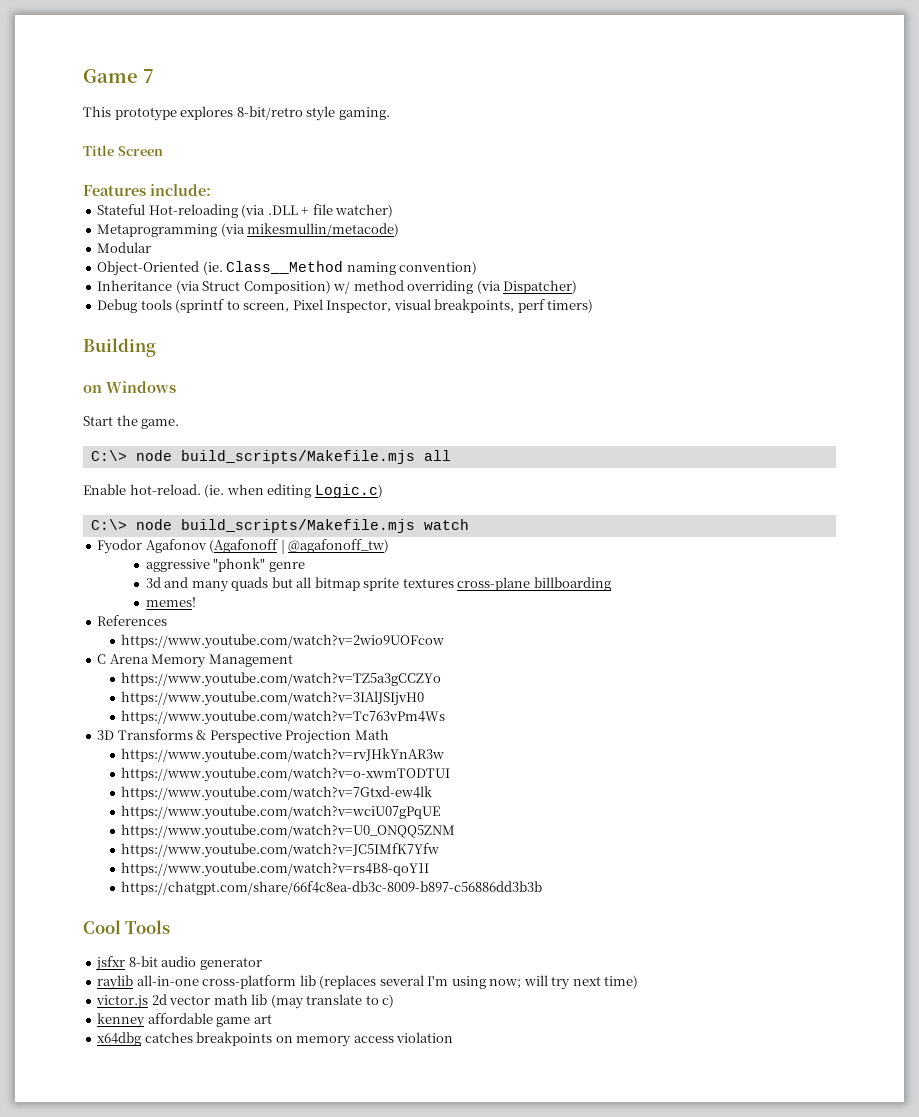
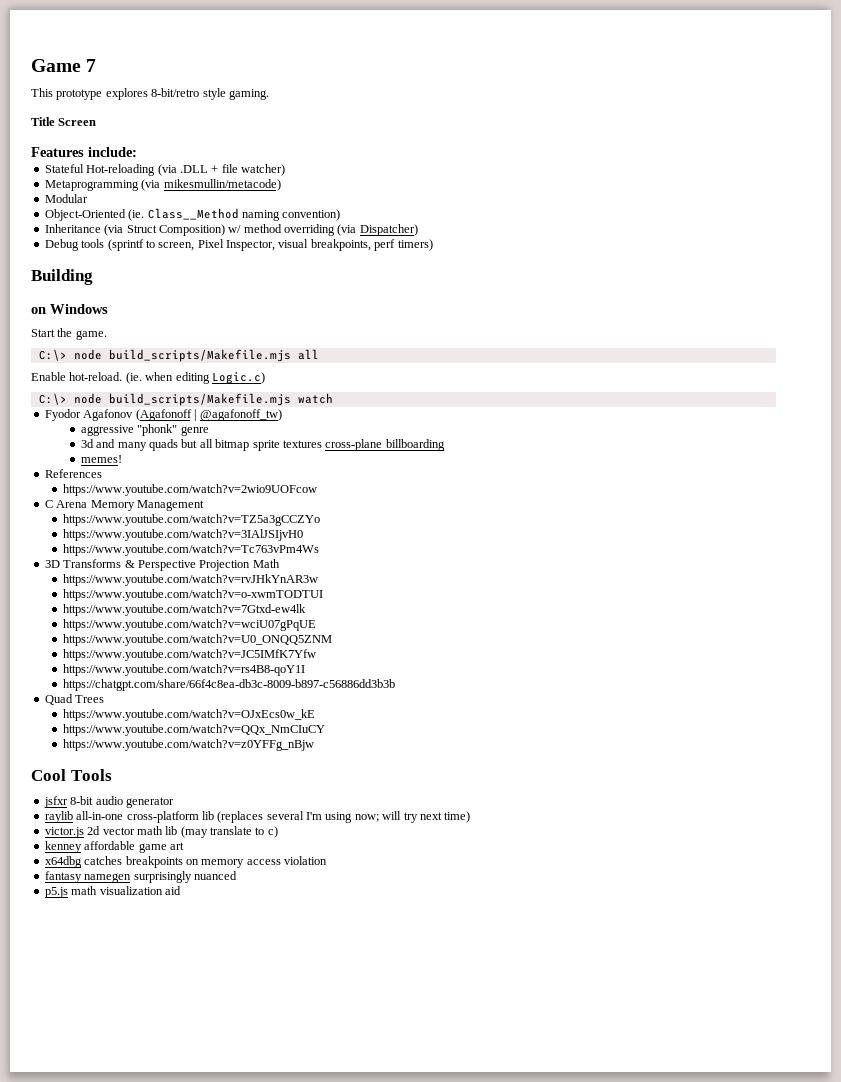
+ Quad Trees
+ https://www.youtube.com/watch?v=OJxEcs0w_kE
+ https://www.youtube.com/watch?v=QQx_NmCIuCY
+ https://www.youtube.com/watch?v=z0YFFg_nBjw
+ fantasy namegen surprisingly nuanced
+ p5.js math visualization aid

